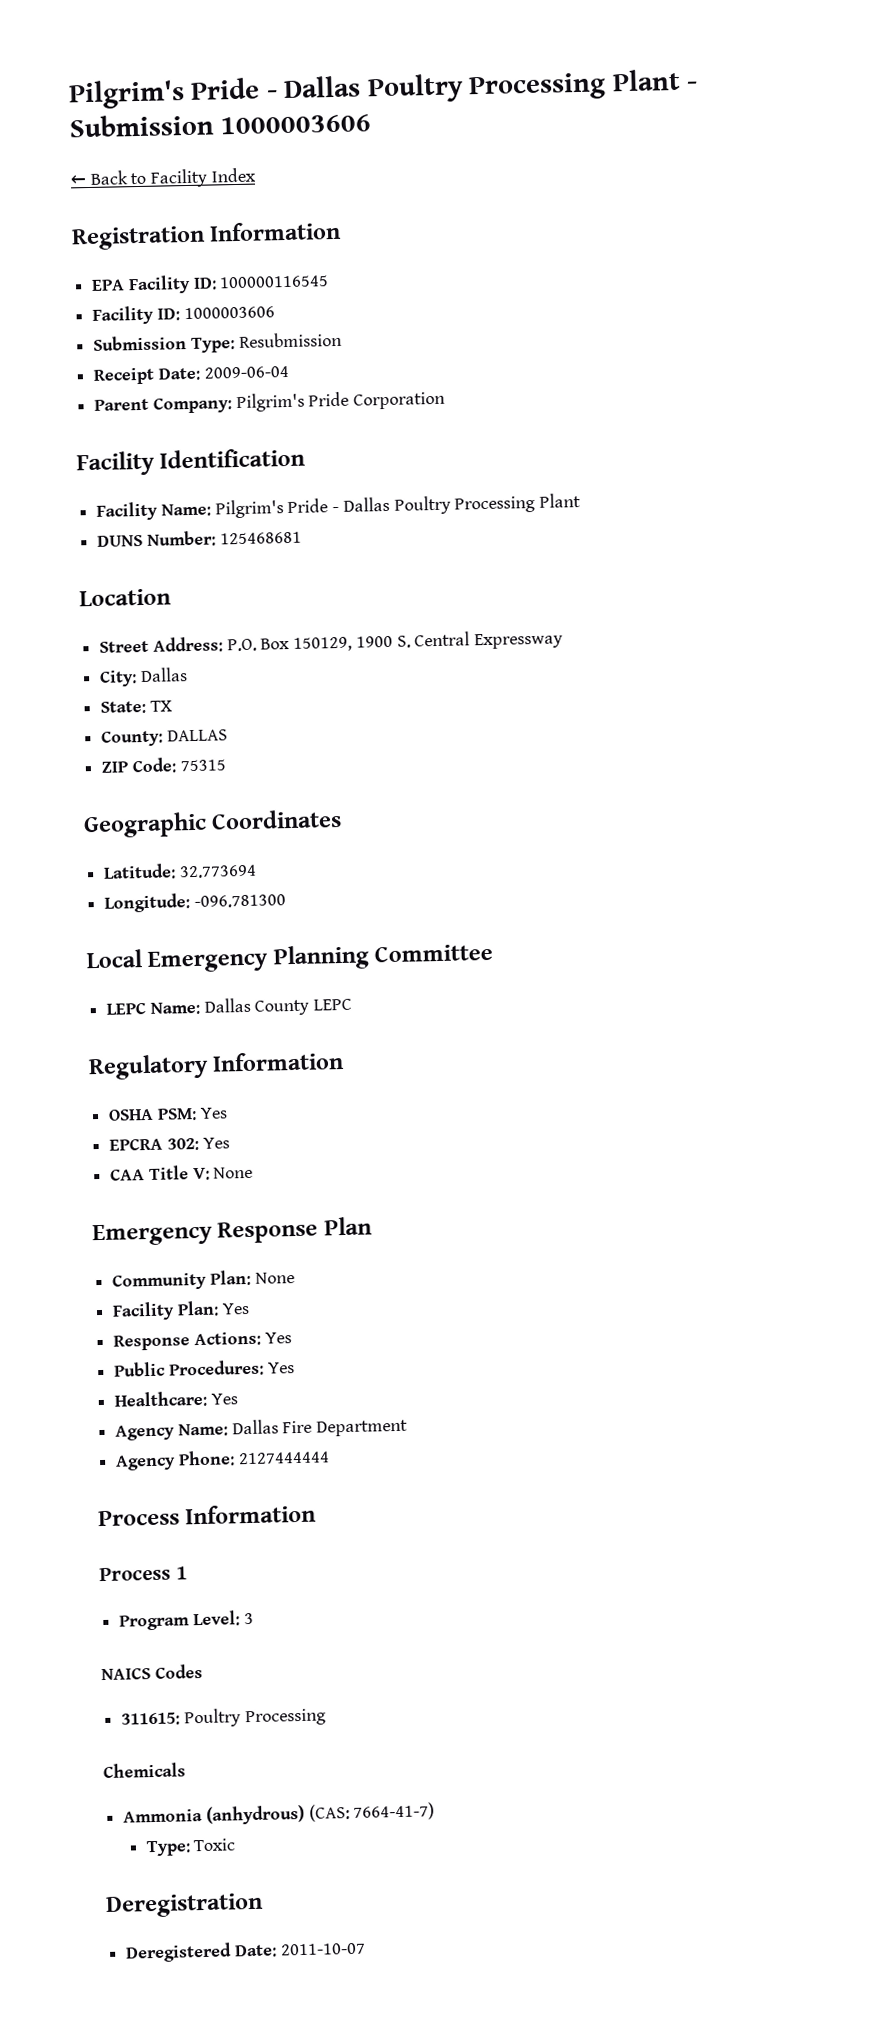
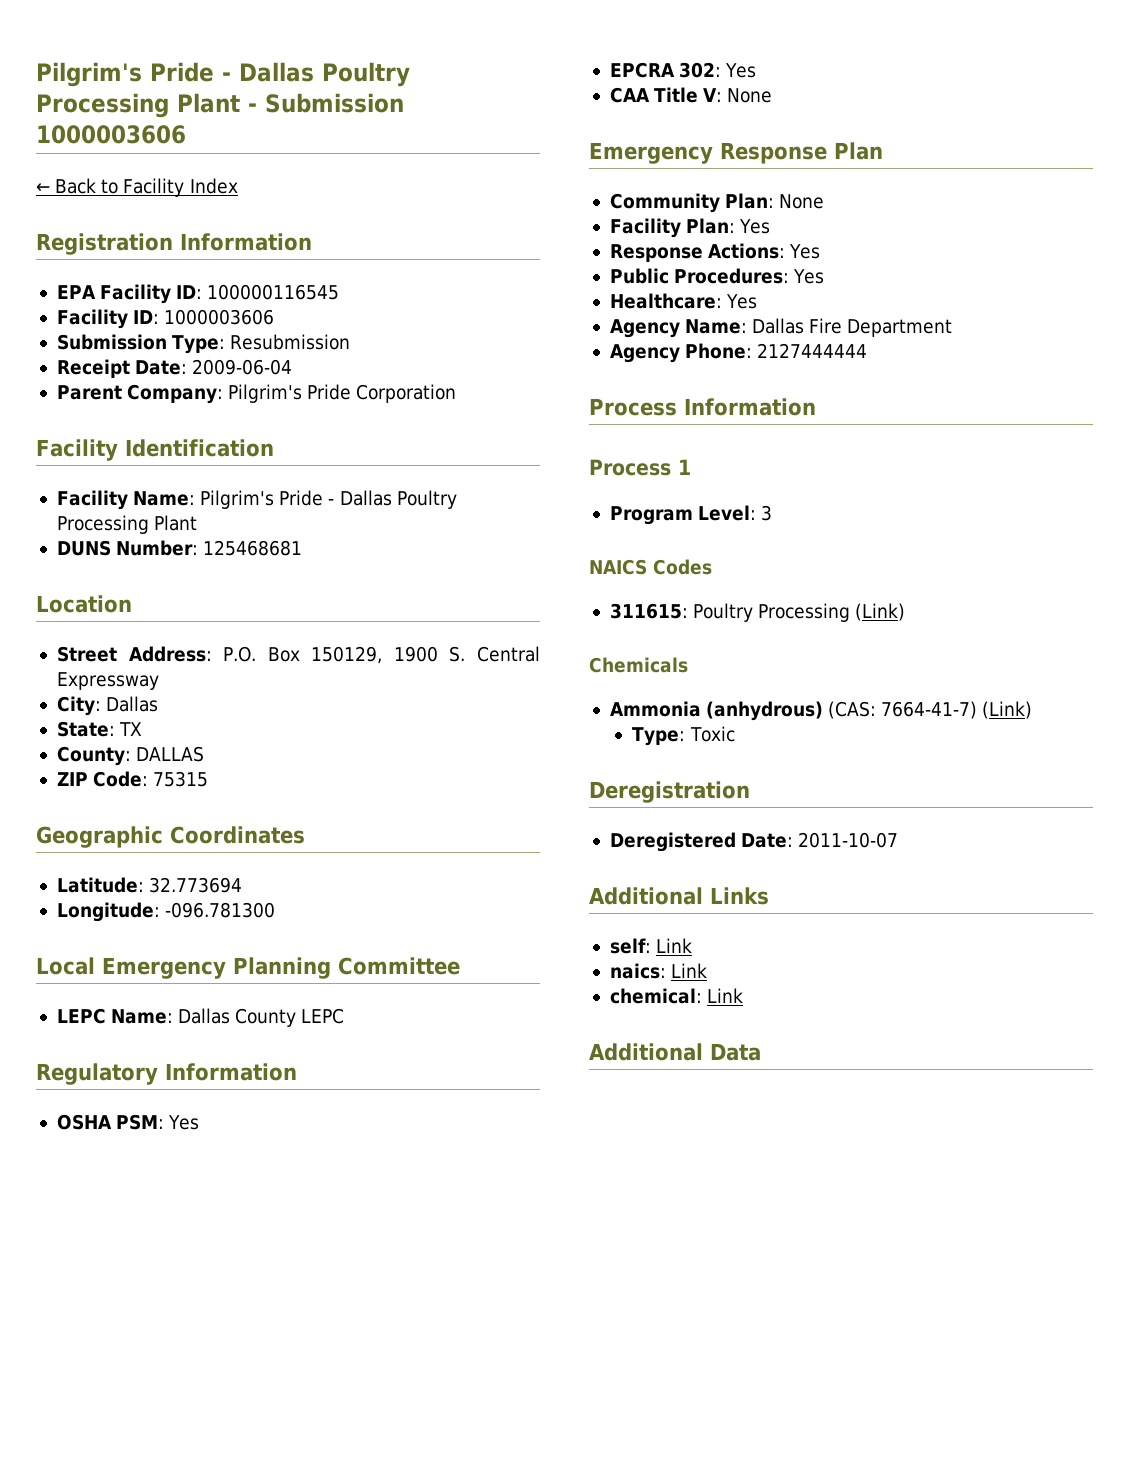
- 311615: Poultry Processing
+ 311615: Poultry Processing (Link)
- Ammonia (anhydrous) (CAS: 7664-41-7)
+ Ammonia (anhydrous) (CAS: 7664-41-7) (Link)
+ Additional Links
+ self: Link
+ naics: Link
+ chemical: Link
+ Additional Data

